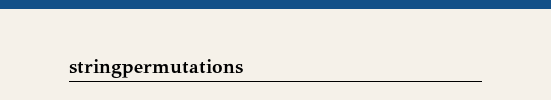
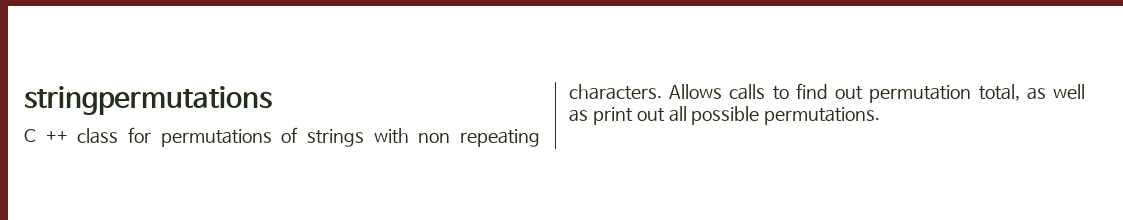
+ C ++ class for permutations of strings with non repeating characters. Allows calls to find out permutation total, as well as print out all possible permutations.

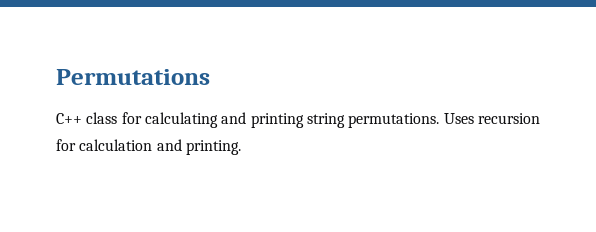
- stringpermutations
- C ++ class for permutations of strings with non repeating characters. Allows calls to find out permutation total, as well as print out all possible permutations.
+ Permutations
+ C++ class for calculating and printing string permutations. Uses recursion for calculation and printing.

